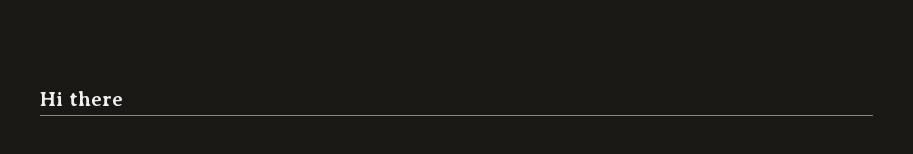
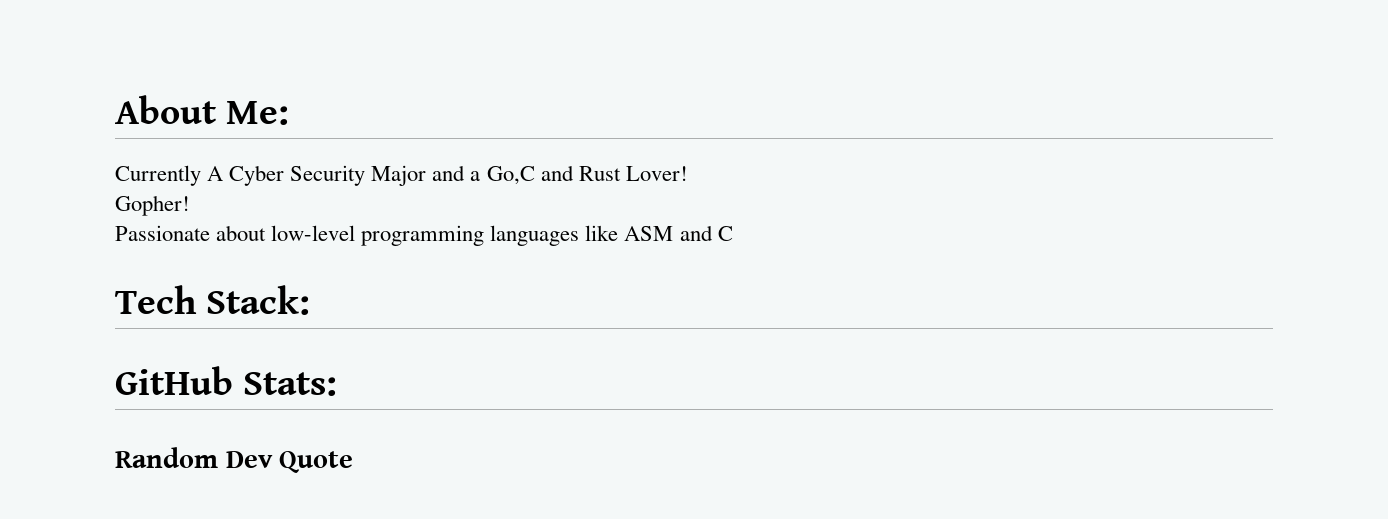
- Hi there
+ About Me:
+ Currently A Cyber Security Major and a Go,C and Rust Lover!
+ Gopher!
+ Passionate about low-level programming languages like ASM and C
+ Tech Stack:
+ GitHub Stats:
+ Random Dev Quote

